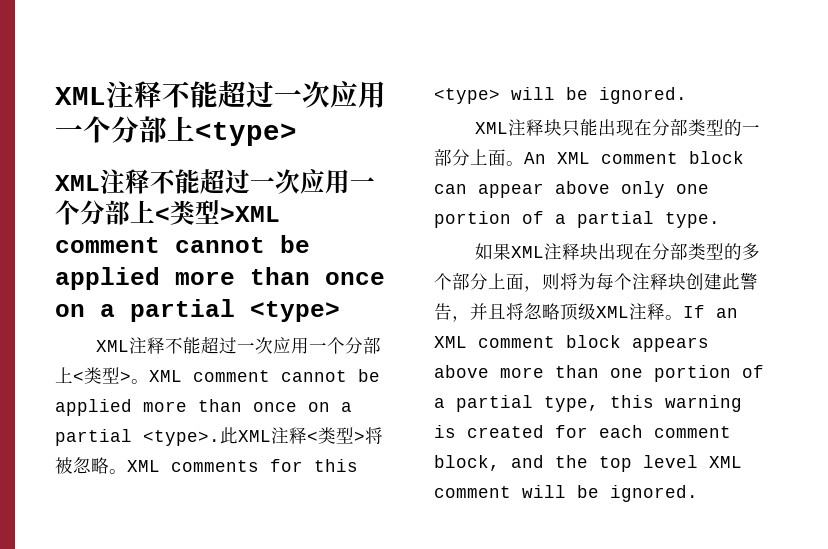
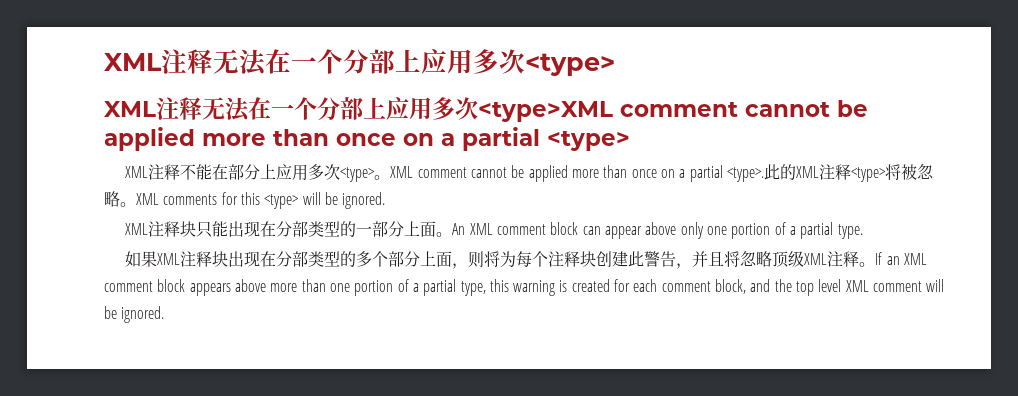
- XML注释不能超过一次应用一个分部上<type>
- XML注释不能超过一次应用一个分部上<类型>XML comment cannot be applied more than once on a partial <type>
+ XML注释无法在一个分部上应用多次<type>
+ XML注释无法在一个分部上应用多次<type>XML comment cannot be applied more than once on a partial <type>
- XML注释不能超过一次应用一个分部上<类型>。
+ XML注释不能在部分上应用多次<type>。
- 此XML注释<类型>将被忽略。
+ 此的XML注释<type>将被忽略。

